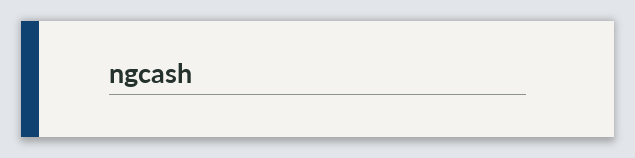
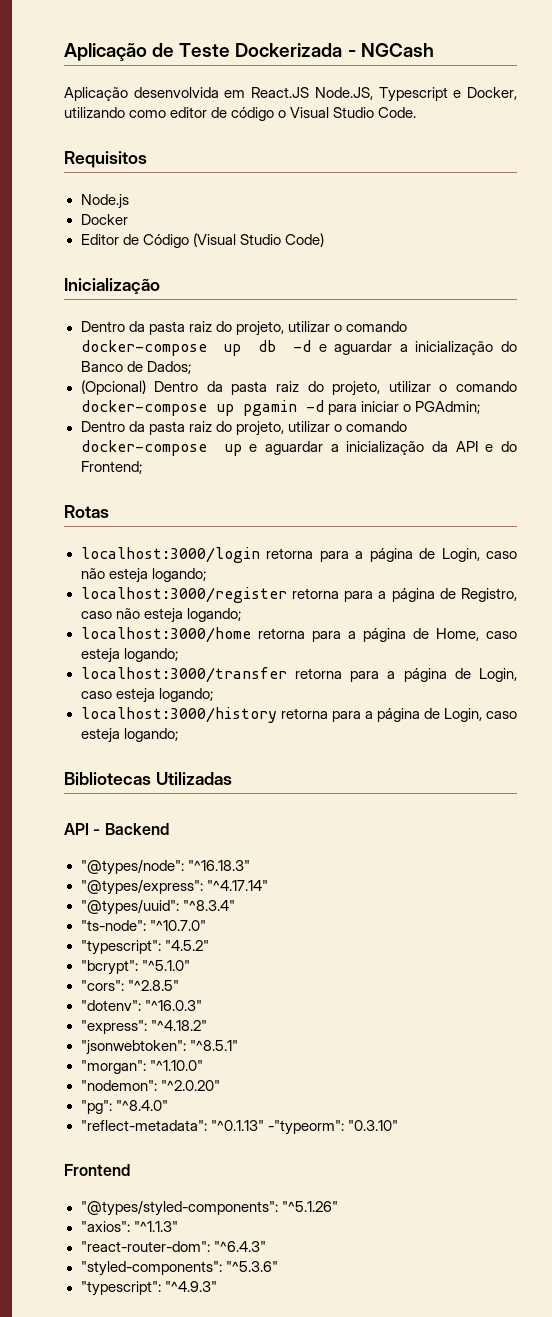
- ngcash
+ Aplicação de Teste Dockerizada - NGCash
+ Aplicação desenvolvida em React.JS Node.JS, Typescript e Docker, utilizando como editor de código o Visual Studio Code.
+ Requisitos
+ Node.js
+ Docker
+ Editor de Código (Visual Studio Code)
+ Inicialização
+ Dentro da pasta raiz do projeto, utilizar o comando docker-compose up db -d e aguardar a inicialização do Banco de Dados;
+ (Opcional) Dentro da pasta raiz do projeto, utilizar o comando docker-compose up pgamin -d para iniciar o PGAdmin;
+ Dentro da pasta raiz do projeto, utilizar o comando docker-compose up e aguardar a inicialização da API e do Frontend;
+ Rotas
+ localhost:3000/login retorna para a página de Login, caso não esteja logando;
+ localhost:3000/register retorna para a página de Registro, caso não esteja logando;
+ localhost:3000/home retorna para a página de Home, caso esteja logando;
+ localhost:3000/transfer retorna para a página de Login, caso esteja logando;
+ localhost:3000/history retorna para a página de Login, caso esteja logando;
+ Bibliotecas Utilizadas
+ API - Backend
+ "@types/node": "^16.18.3"
+ "@types/express": "^4.17.14"
+ "@types/uuid": "^8.3.4"
+ "ts-node": "^10.7.0"
+ "typescript": "4.5.2"
+ "bcrypt": "^5.1.0"
+ "cors": "^2.8.5"
+ "dotenv": "^16.0.3"
+ "express": "^4.18.2"
+ "jsonwebtoken": "^8.5.1"
+ "morgan": "^1.10.0"
+ "nodemon": "^2.0.20"
+ "pg": "^8.4.0"
+ "reflect-metadata": "^0.1.13" -"typeorm": "0.3.10"
+ Frontend
+ "@types/styled-components": "^5.1.26"
+ "axios": "^1.1.3"
+ "react-router-dom": "^6.4.3"
+ "styled-components": "^5.3.6"
+ "typescript": "^4.9.3"

